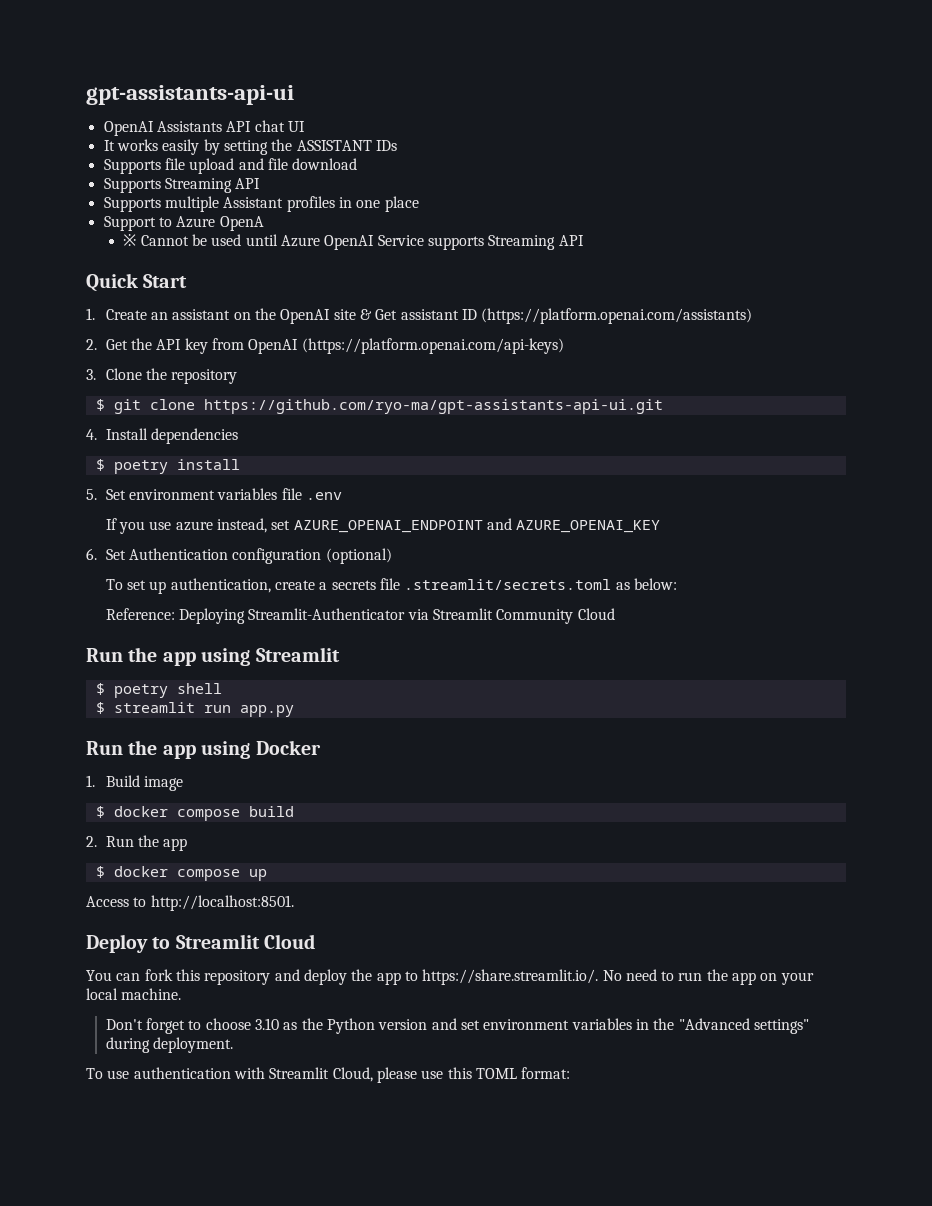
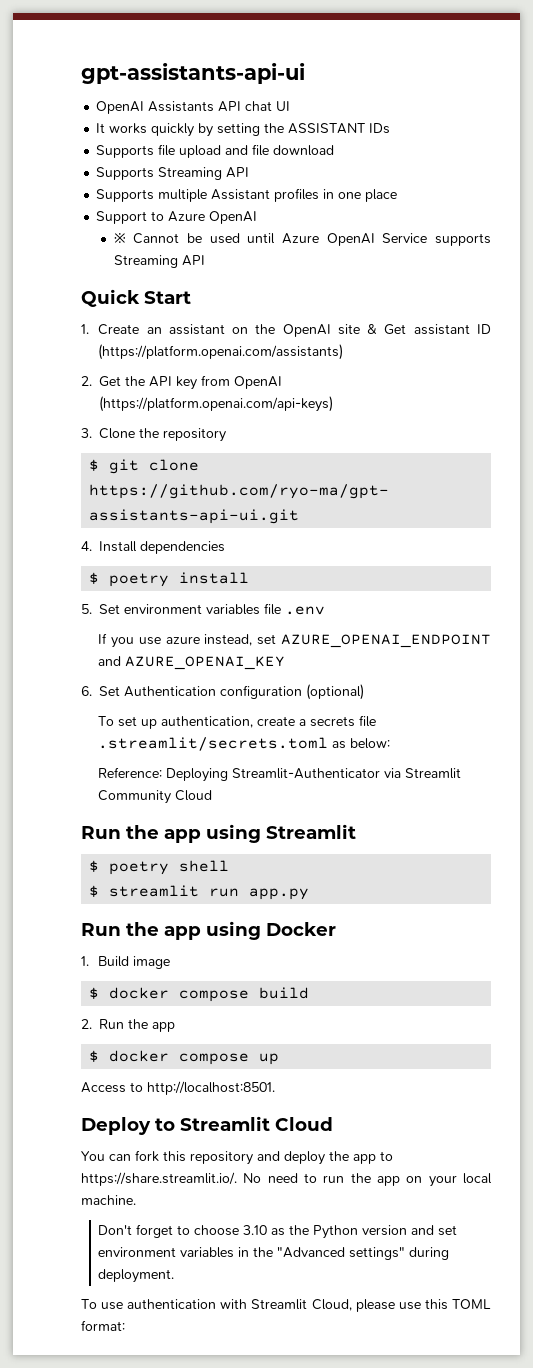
- It works easily by setting the ASSISTANT IDs
+ It works quickly by setting the ASSISTANT IDs
- Support to Azure OpenA
+ Support to Azure OpenAI

